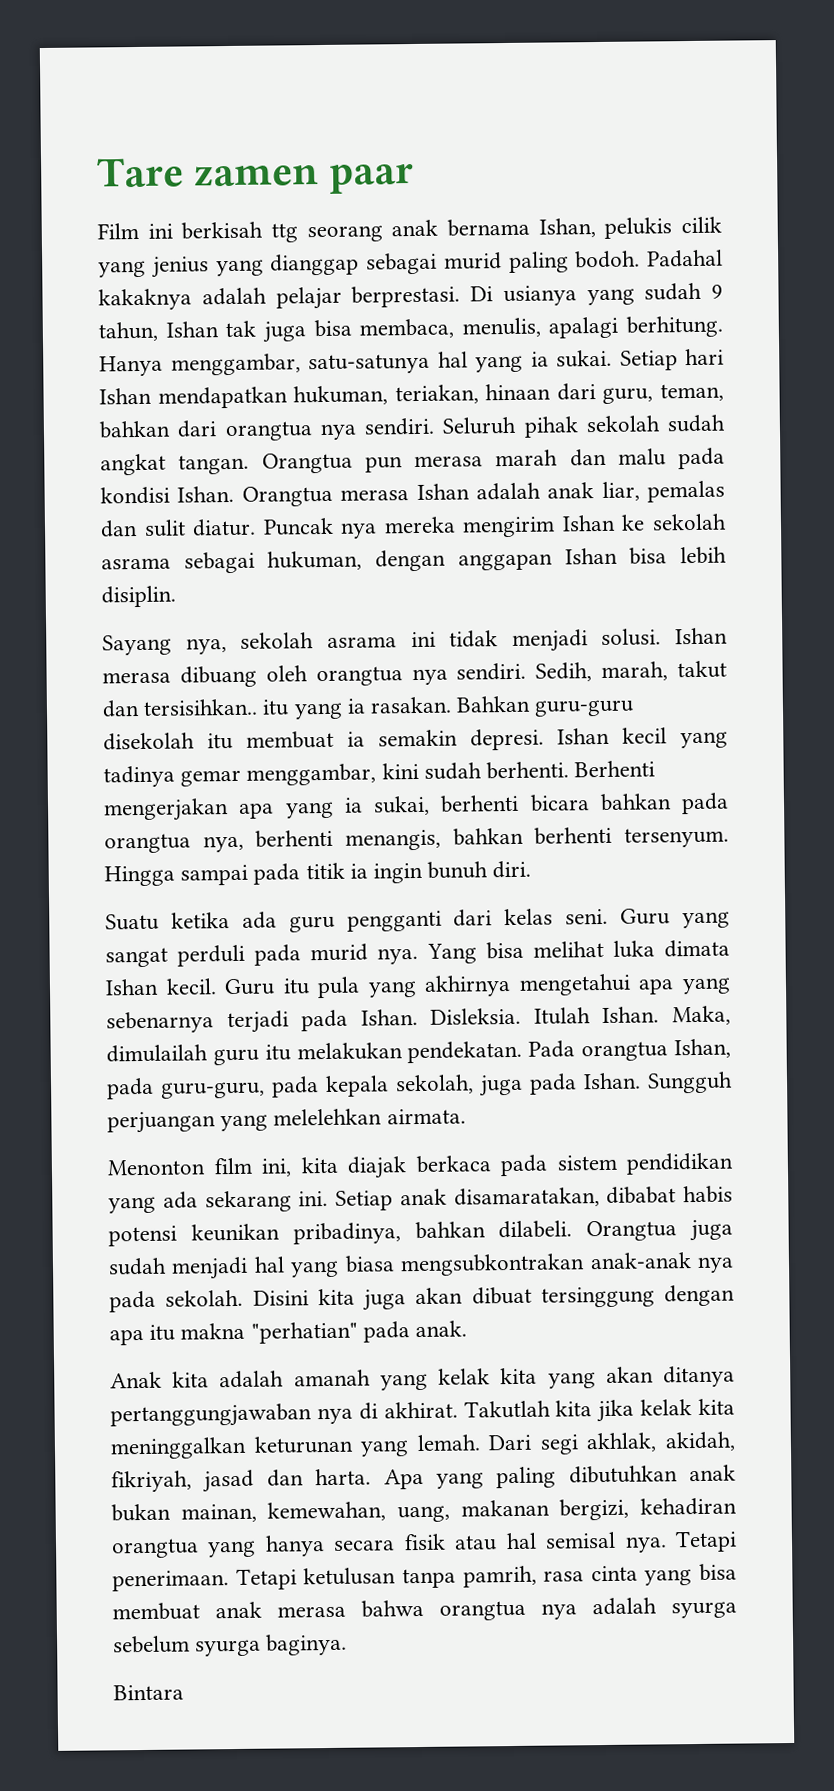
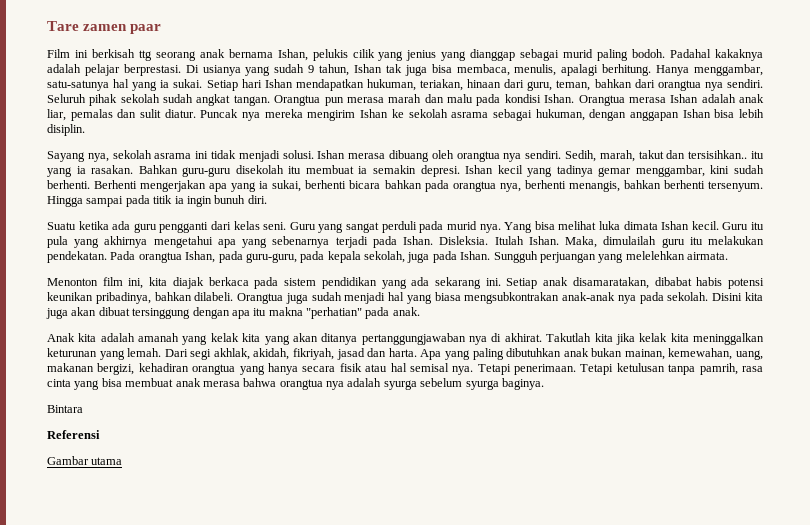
+ Referensi
+ Gambar utama

